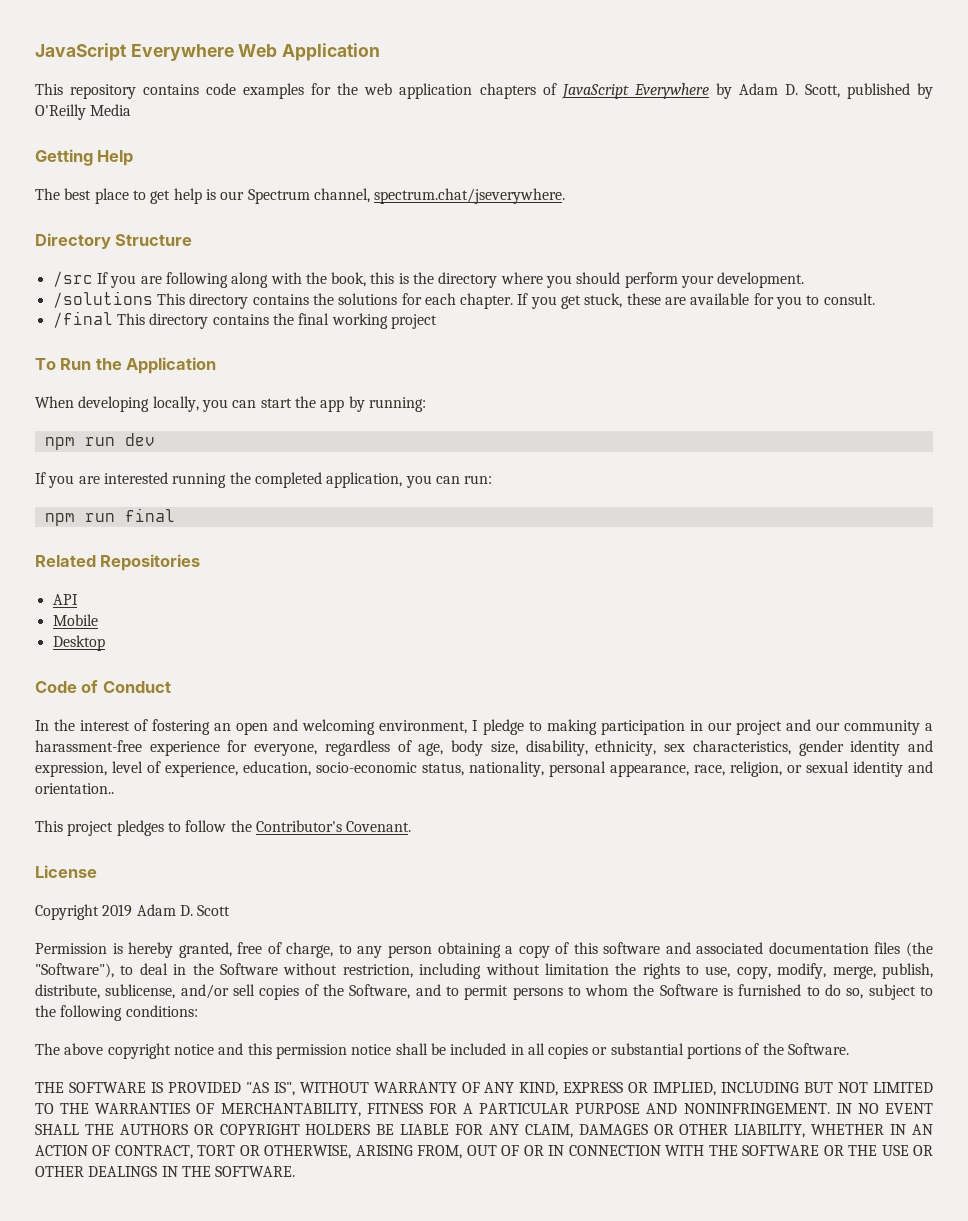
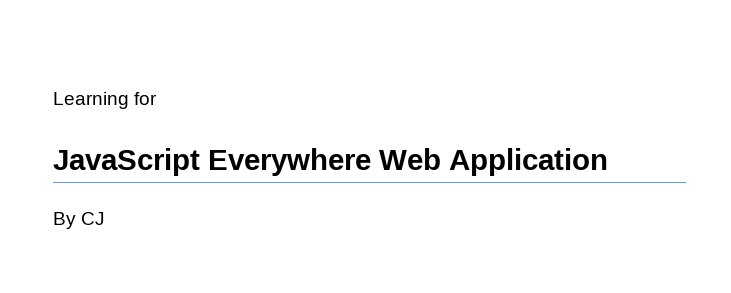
+ Learning for
- This repository contains code examples for the web application chapters of JavaScript Everywhere by Adam D. Scott, published by O'Reilly Media
- Getting Help
- The best place to get help is our Spectrum channel, spectrum.chat/jseverywhere.
- Directory Structure
- /src If you are following along with the book, this is the directory where you should perform your development.
- /solutions This directory contains the solutions for each chapter. If you get stuck, these are available for you to consult.
- /final This directory contains the final working project
- To Run the Application
- When developing locally, you can start the app by running:
- npm run dev
- If you are interested running the completed application, you can run:
- npm run final
- Related Repositories
- API
- Mobile
- Desktop
- Code of Conduct
- In the interest of fostering an open and welcoming environment, I pledge to making participation in our project and our community a harassment-free experience for everyone, regardless of age, body size, disability, ethnicity, sex characteristics, gender identity and expression, level of experience, education, socio-economic status, nationality, personal appearance, race, religion, or sexual identity and orientation..
- This project pledges to follow the Contributor's Covenant.
- License
- Copyright 2019 Adam D. Scott
- Permission is hereby granted, free of charge, to any person obtaining a copy of this software and associated documentation files (the "Software"), to deal in the Software without restriction, including without limitation the rights to use, copy, modify, merge, publish, distribute, sublicense, and/or sell copies of the Software, and to permit persons to whom the Software is furnished to do so, subject to the following conditions:
- The above copyright notice and this permission notice shall be included in all copies or substantial portions of the Software.
- THE SOFTWARE IS PROVIDED "AS IS", WITHOUT WARRANTY OF ANY KIND, EXPRESS OR IMPLIED, INCLUDING BUT NOT LIMITED TO THE WARRANTIES OF MERCHANTABILITY, FITNESS FOR A PARTICULAR PURPOSE AND NONINFRINGEMENT. IN NO EVENT SHALL THE AUTHORS OR COPYRIGHT HOLDERS BE LIABLE FOR ANY CLAIM, DAMAGES OR OTHER LIABILITY, WHETHER IN AN ACTION OF CONTRACT, TORT OR OTHERWISE, ARISING FROM, OUT OF OR IN CONNECTION WITH THE SOFTWARE OR THE USE OR OTHER DEALINGS IN THE SOFTWARE.
+ By CJ

